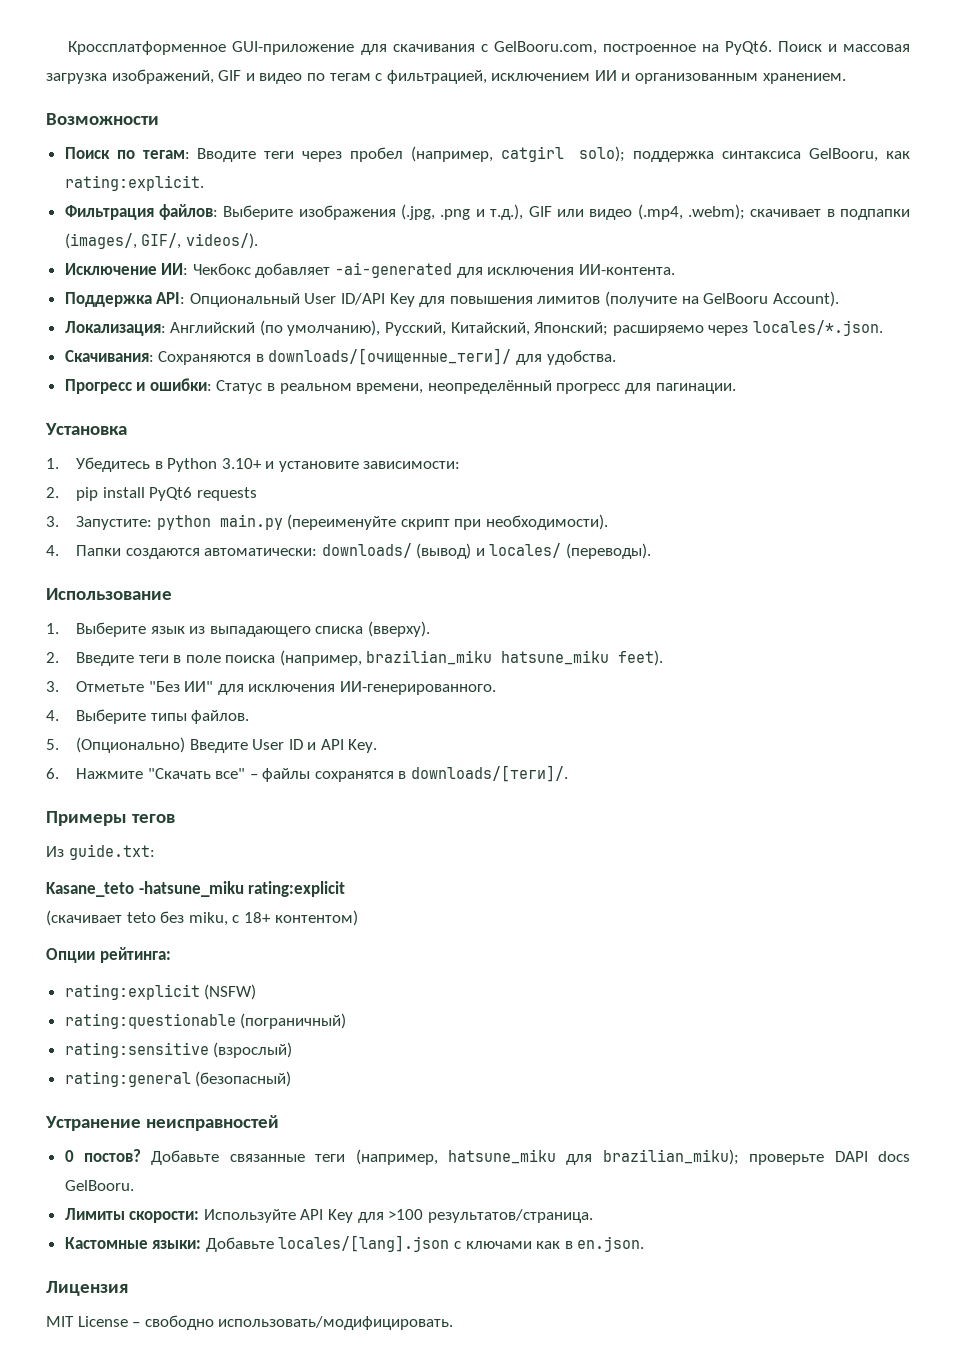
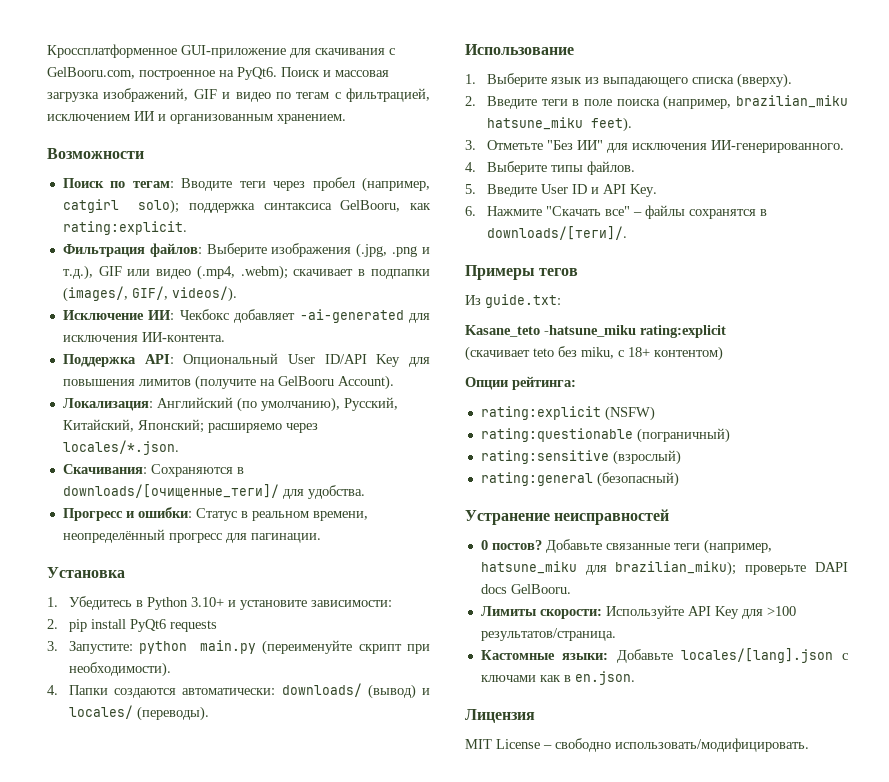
- 5. (Опционально) Введите User ID и API Key.
+ 5. Введите User ID и API Key.

